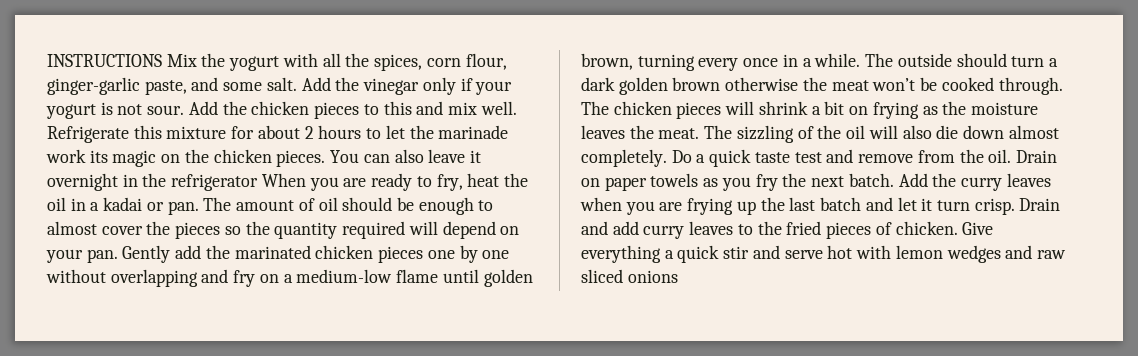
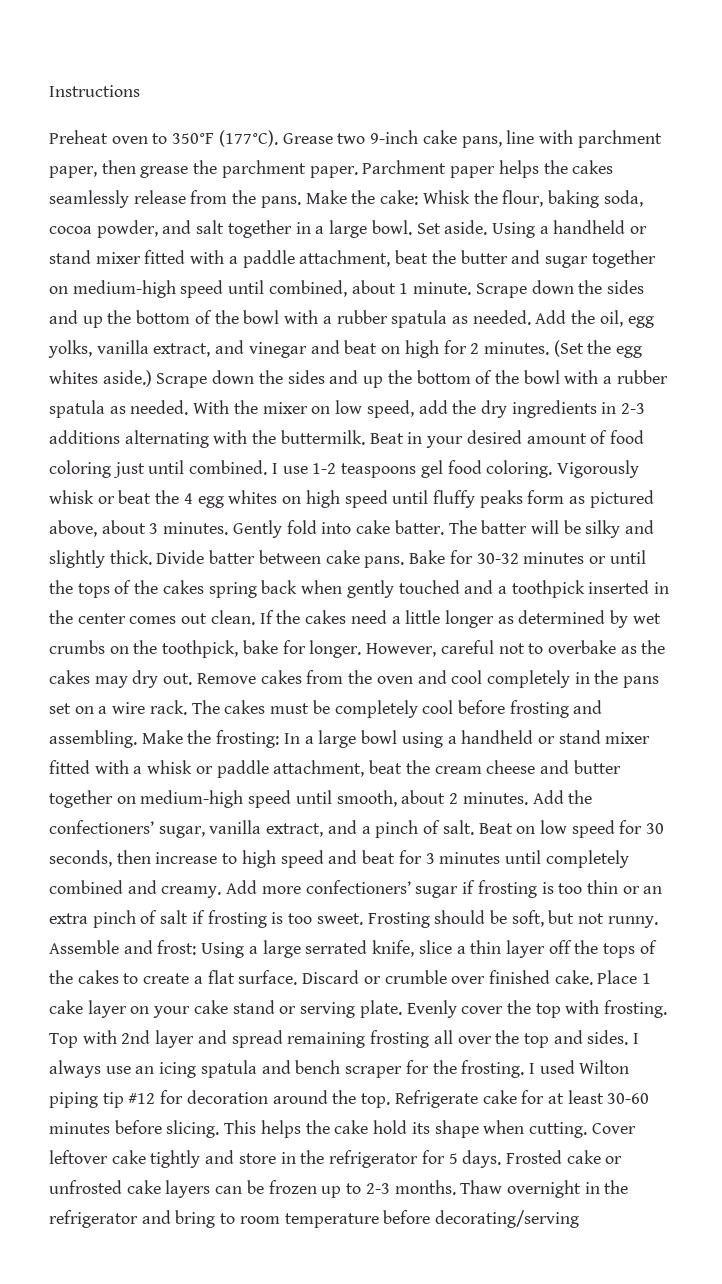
- INSTRUCTIONS Mix the yogurt with all the spices, corn flour, ginger-garlic paste, and some salt. Add the vinegar only if your yogurt is not sour. Add the chicken pieces to this and mix well. Refrigerate this mixture for about 2 hours to let the marinade work its magic on the chicken pieces. You can also leave it overnight in the refrigerator When you are ready to fry, heat the oil in a kadai or pan. The amount of oil should be enough to almost cover the pieces so the quantity required will depend on your pan. Gently add the marinated chicken pieces one by one without overlapping and fry on a medium-low flame until golden brown, turning every once in a while. The outside should turn a dark golden brown otherwise the meat won’t be cooked through. The chicken pieces will shrink a bit on frying as the moisture leaves the meat. The sizzling of the oil will also die down almost completely. Do a quick taste test and remove from the oil. Drain on paper towels as you fry the next batch. Add the curry leaves when you are frying up the last batch and let it turn crisp. Drain and add curry leaves to the fried pieces of chicken. Give everything a quick stir and serve hot with lemon wedges and raw sliced onions
+ Instructions
+ Preheat oven to 350°F (177°C). Grease two 9-inch cake pans, line with parchment paper, then grease the parchment paper. Parchment paper helps the cakes seamlessly release from the pans. Make the cake: Whisk the flour, baking soda, cocoa powder, and salt together in a large bowl. Set aside. Using a handheld or stand mixer fitted with a paddle attachment, beat the butter and sugar together on medium-high speed until combined, about 1 minute. Scrape down the sides and up the bottom of the bowl with a rubber spatula as needed. Add the oil, egg yolks, vanilla extract, and vinegar and beat on high for 2 minutes. (Set the egg whites aside.) Scrape down the sides and up the bottom of the bowl with a rubber spatula as needed. With the mixer on low speed, add the dry ingredients in 2-3 additions alternating with the buttermilk. Beat in your desired amount of food coloring just until combined. I use 1-2 teaspoons gel food coloring. Vigorously whisk or beat the 4 egg whites on high speed until fluffy peaks form as pictured above, about 3 minutes. Gently fold into cake batter. The batter will be silky and slightly thick. Divide batter between cake pans. Bake for 30-32 minutes or until the tops of the cakes spring back when gently touched and a toothpick inserted in the center comes out clean. If the cakes need a little longer as determined by wet crumbs on the toothpick, bake for longer. However, careful not to overbake as the cakes may dry out. Remove cakes from the oven and cool completely in the pans set on a wire rack. The cakes must be completely cool before frosting and assembling. Make the frosting: In a large bowl using a handheld or stand mixer fitted with a whisk or paddle attachment, beat the cream cheese and butter together on medium-high speed until smooth, about 2 minutes. Add the confectioners’ sugar, vanilla extract, and a pinch of salt. Beat on low speed for 30 seconds, then increase to high speed and beat for 3 minutes until completely combined and creamy. Add more confectioners’ sugar if frosting is too thin or an extra pinch of salt if frosting is too sweet. Frosting should be soft, but not runny. Assemble and frost: Using a large serrated knife, slice a thin layer off the tops of the cakes to create a flat surface. Discard or crumble over finished cake. Place 1 cake layer on your cake stand or serving plate. Evenly cover the top with frosting. Top with 2nd layer and spread remaining frosting all over the top and sides. I always use an icing spatula and bench scraper for the frosting. I used Wilton piping tip #12 for decoration around the top. Refrigerate cake for at least 30-60 minutes before slicing. This helps the cake hold its shape when cutting. Cover leftover cake tightly and store in the refrigerator for 5 days. Frosted cake or unfrosted cake layers can be frozen up to 2-3 months. Thaw overnight in the refrigerator and bring to room temperature before decorating/serving

